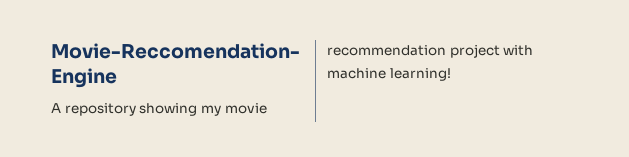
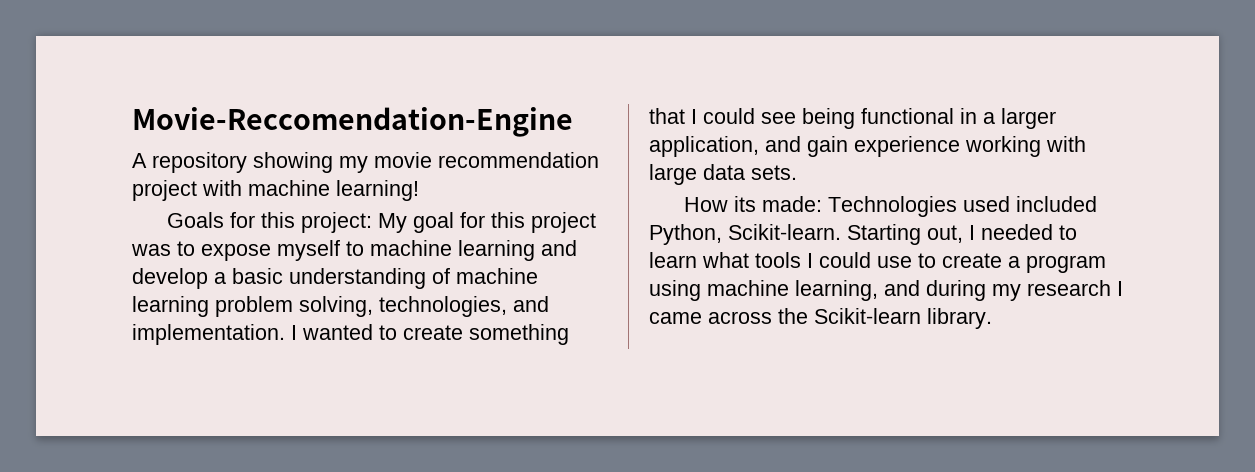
+ Goals for this project: My goal for this project was to expose myself to machine learning and develop a basic understanding of machine learning problem solving, technologies, and implementation. I wanted to create something that I could see being functional in a larger application, and gain experience working with large data sets.
+ How its made: Technologies used included Python, Scikit-learn. Starting out, I needed to learn what tools I could use to create a program using machine learning, and during my research I came across the Scikit-learn library.

